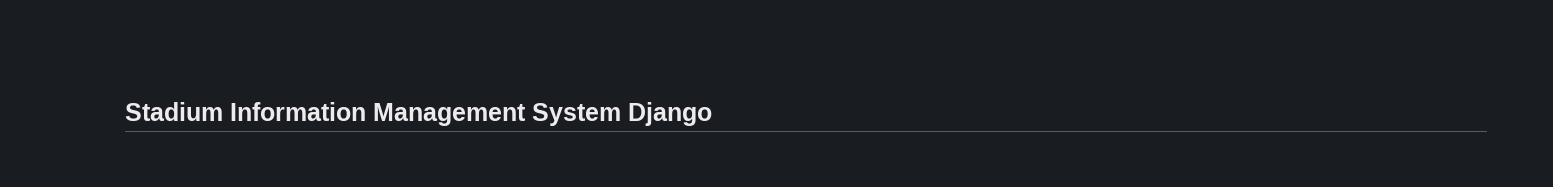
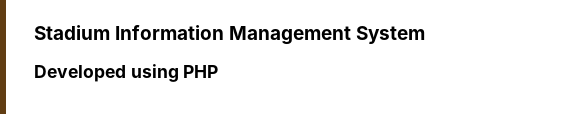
- Stadium Information Management System Django
+ Stadium Information Management System
+ Developed using PHP

